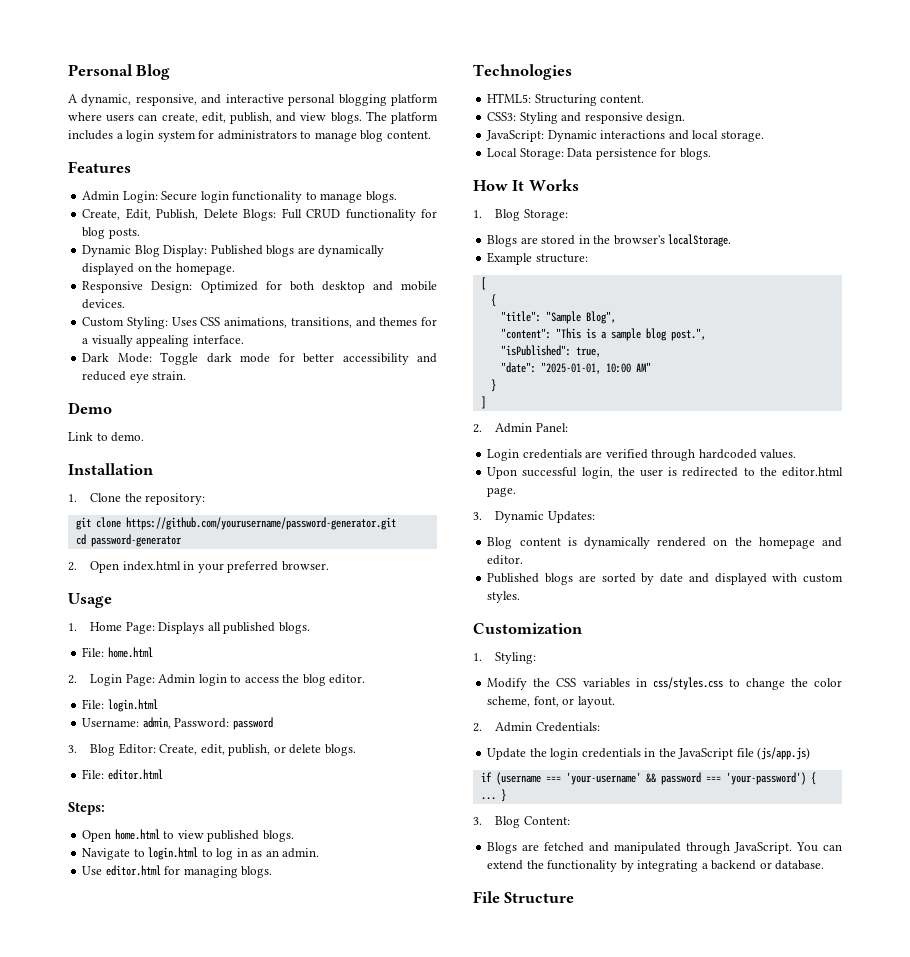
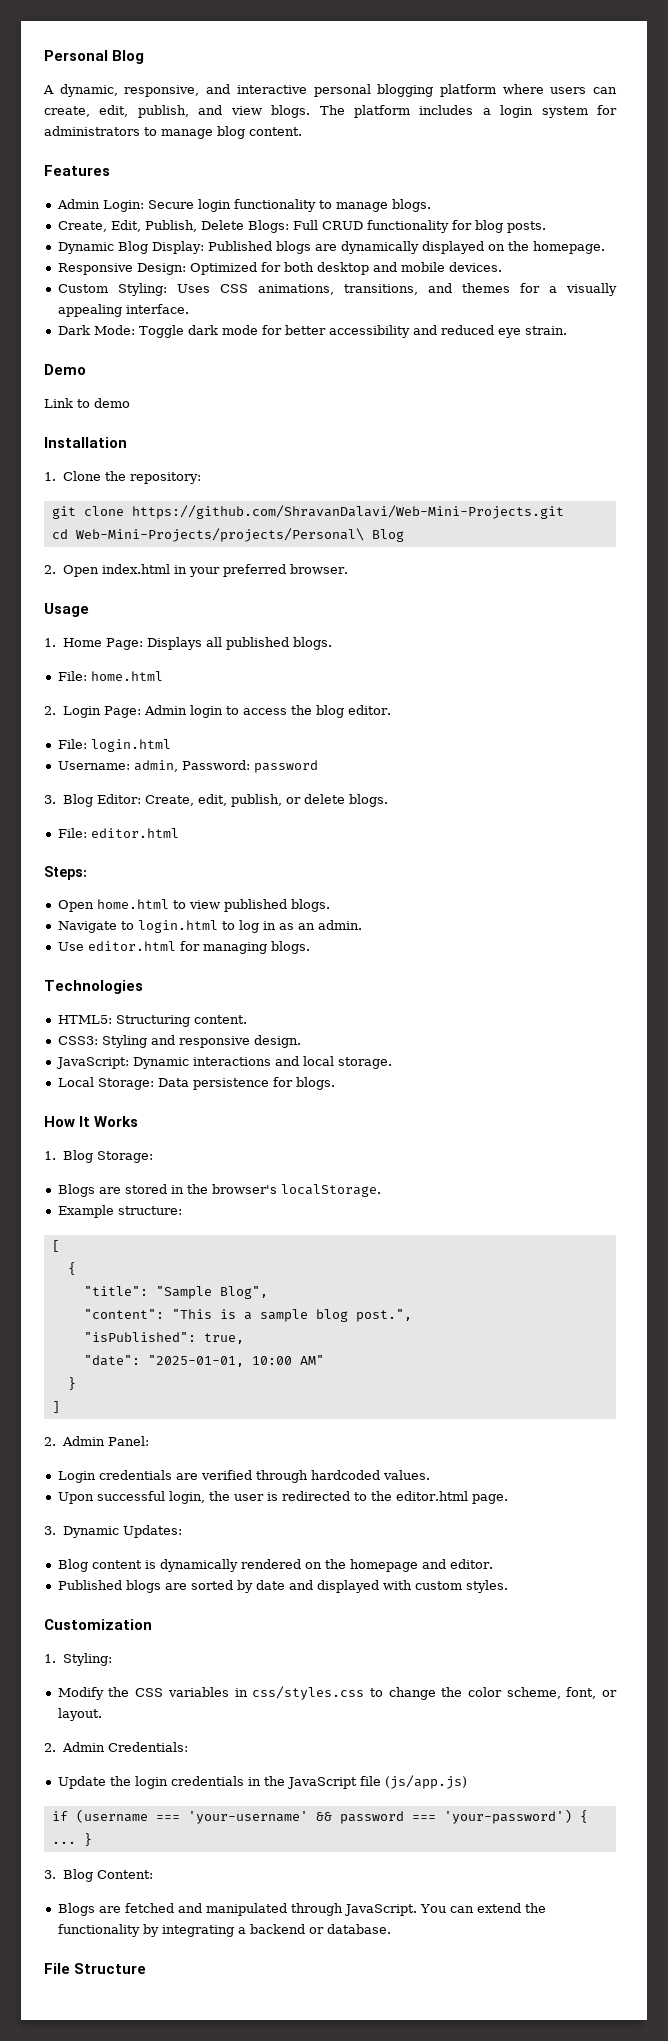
- Link to demo.
+ Link to demo
- git clone https://github.com/yourusername/password-generator.git
+ git clone https://github.com/ShravanDalavi/Web-Mini-Projects.git
- cd password-generator
+ cd Web-Mini-Projects/projects/Personal\ Blog

